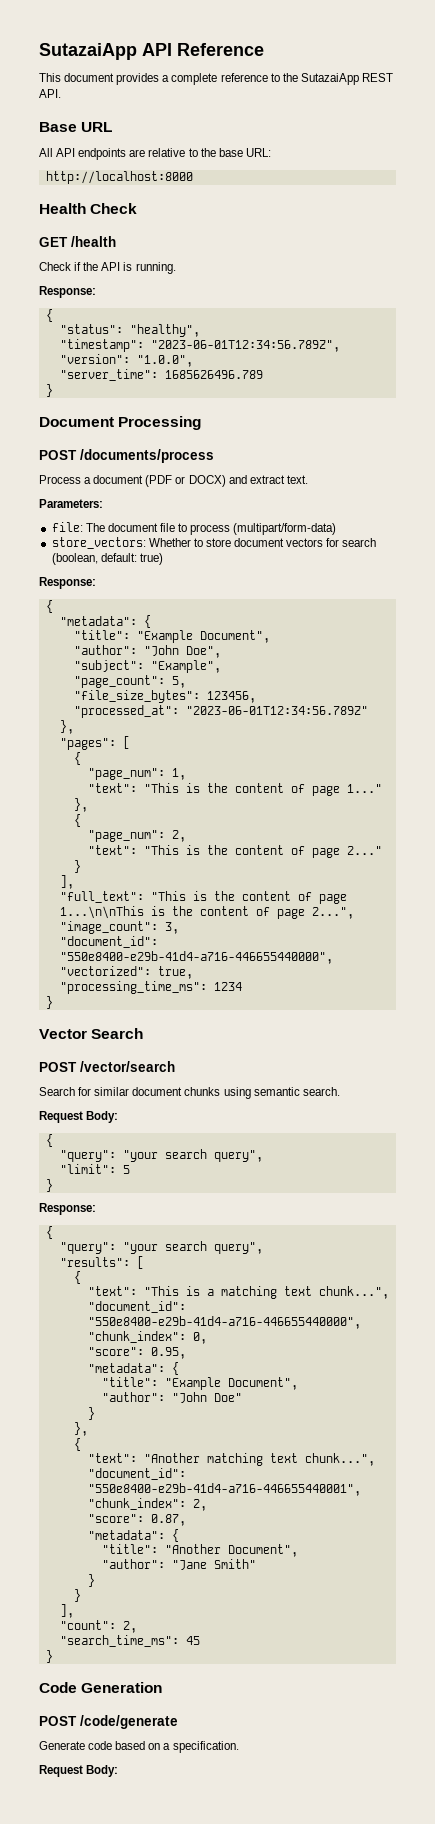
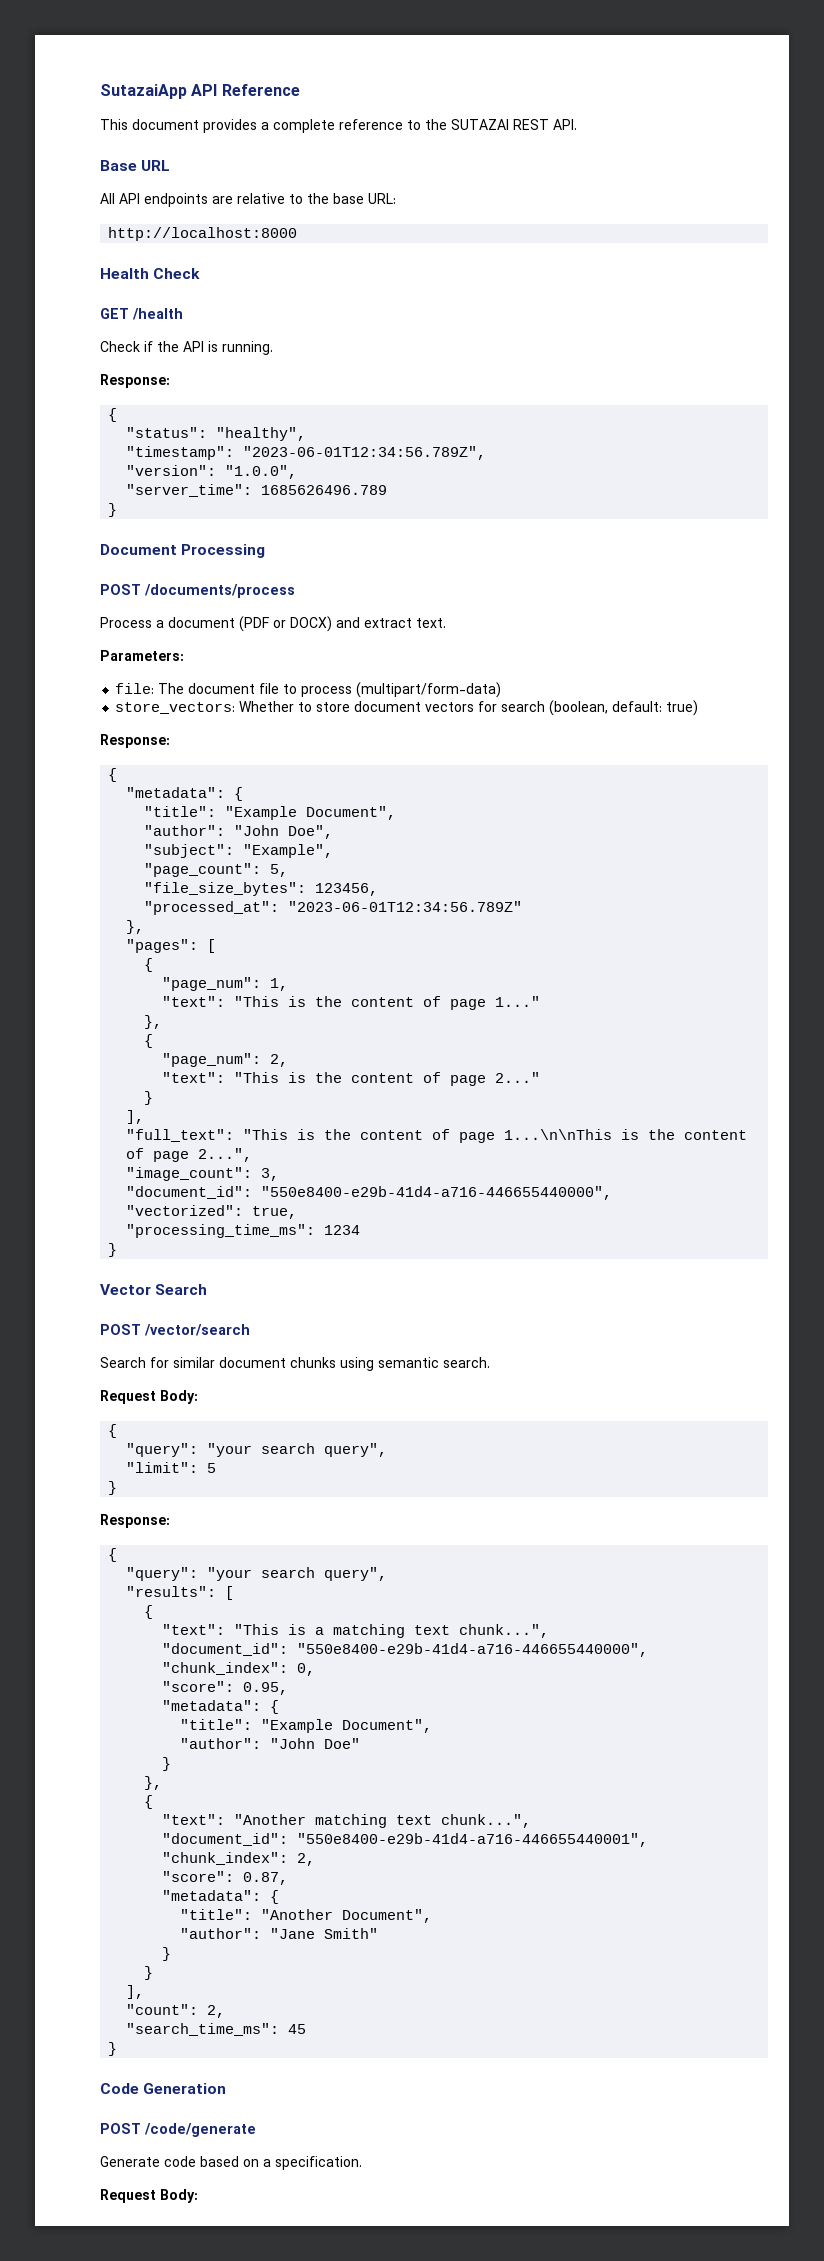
- This document provides a complete reference to the SutazaiApp REST API.
+ This document provides a complete reference to the SUTAZAI REST API.

